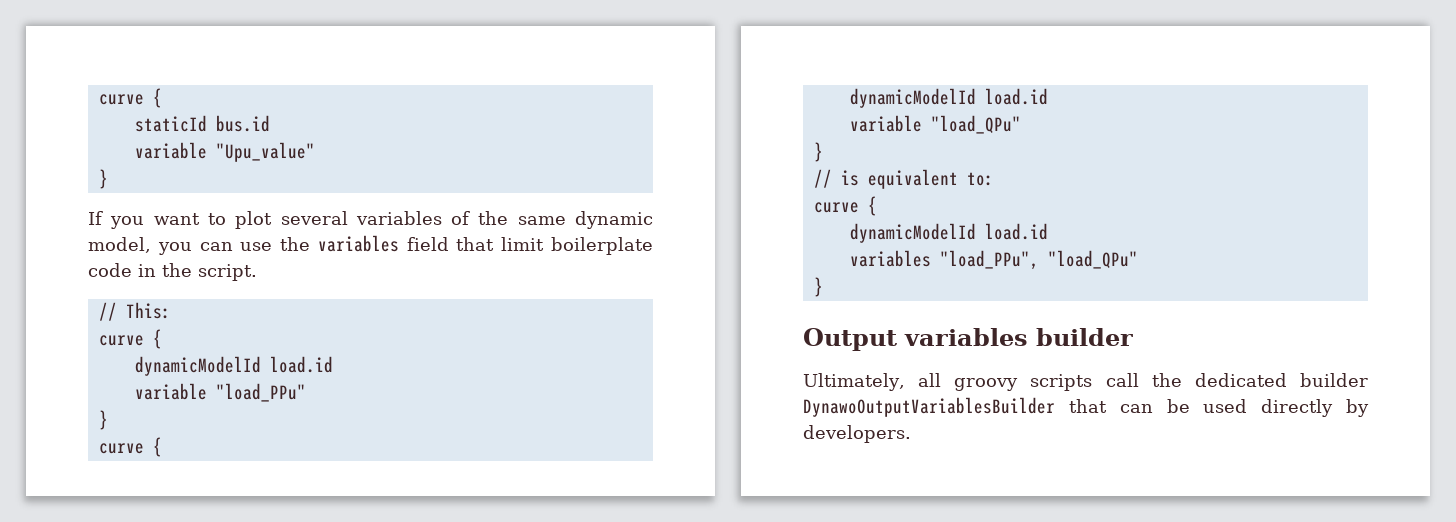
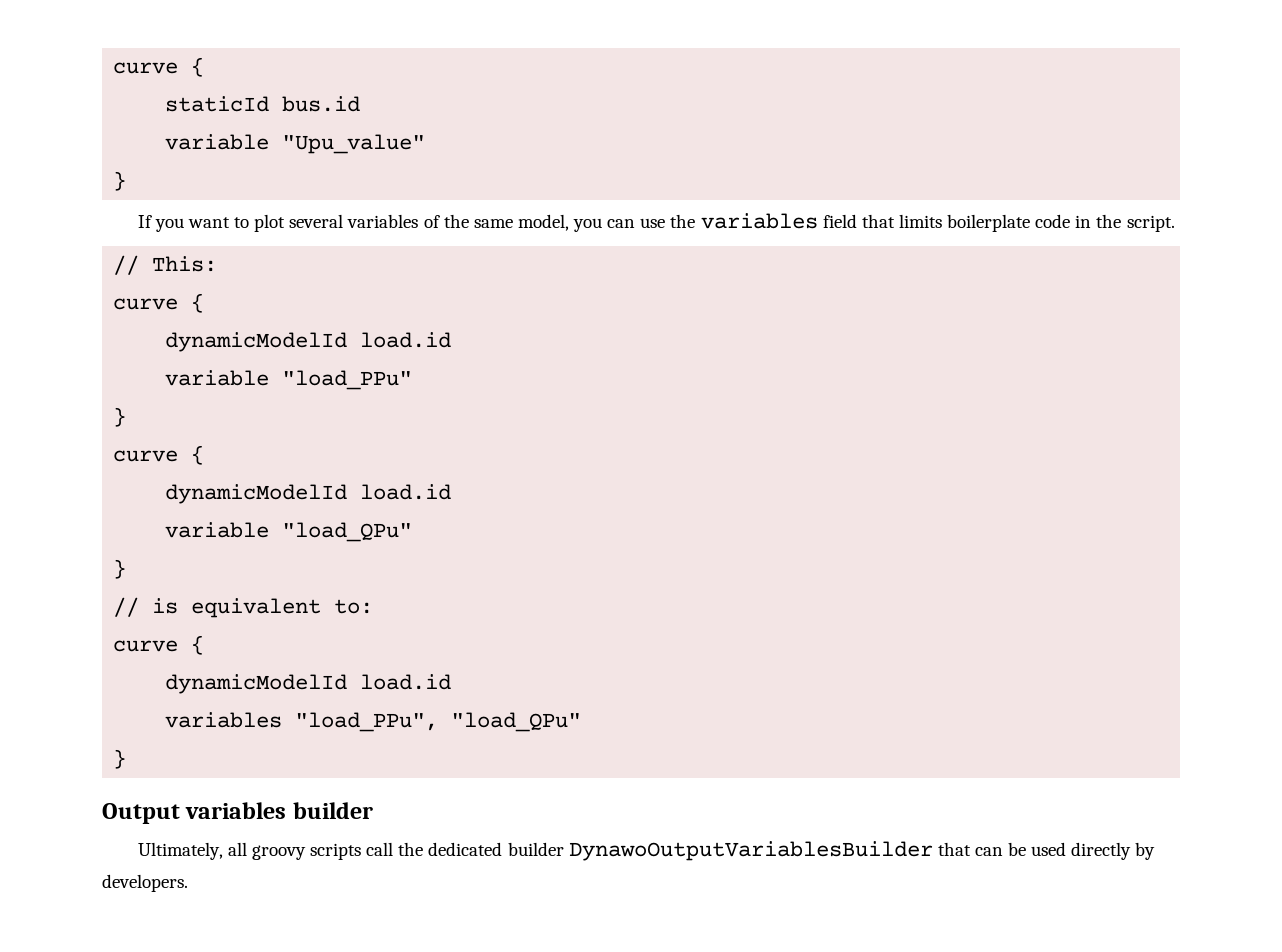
- If you want to plot several variables of the same dynamic model, you can use the variables field that limit boilerplate code in the script.
+ If you want to plot several variables of the same model, you can use the variables field that limits boilerplate code in the script.

